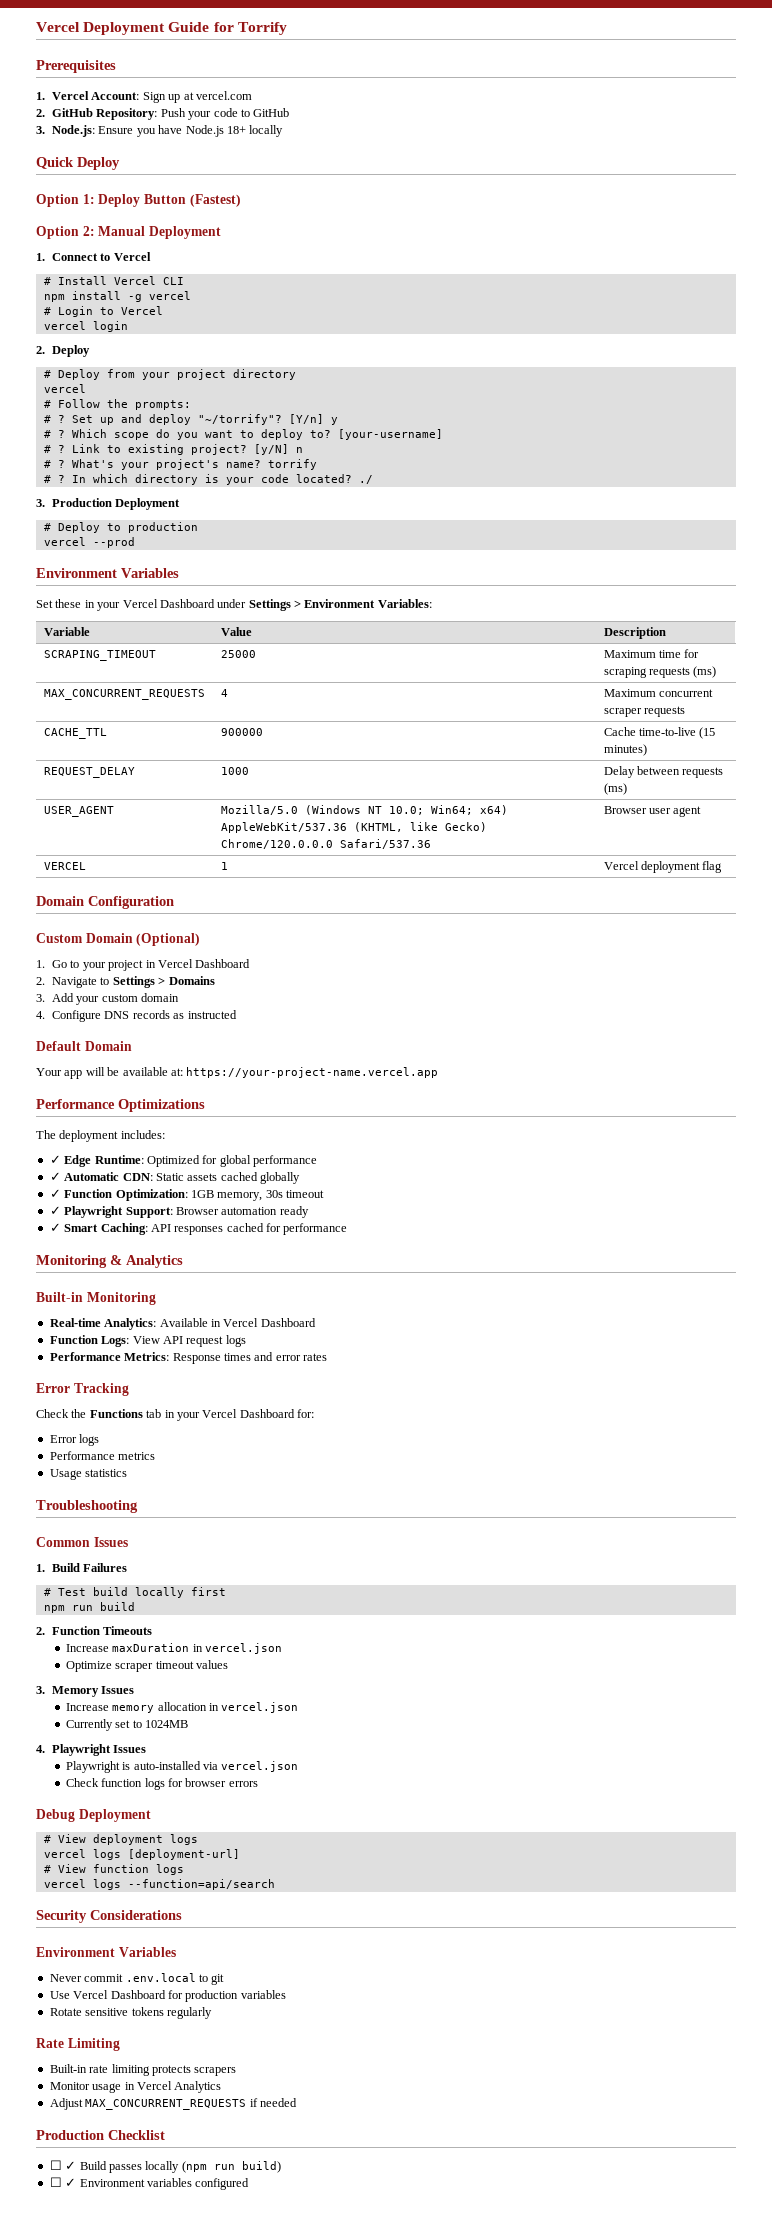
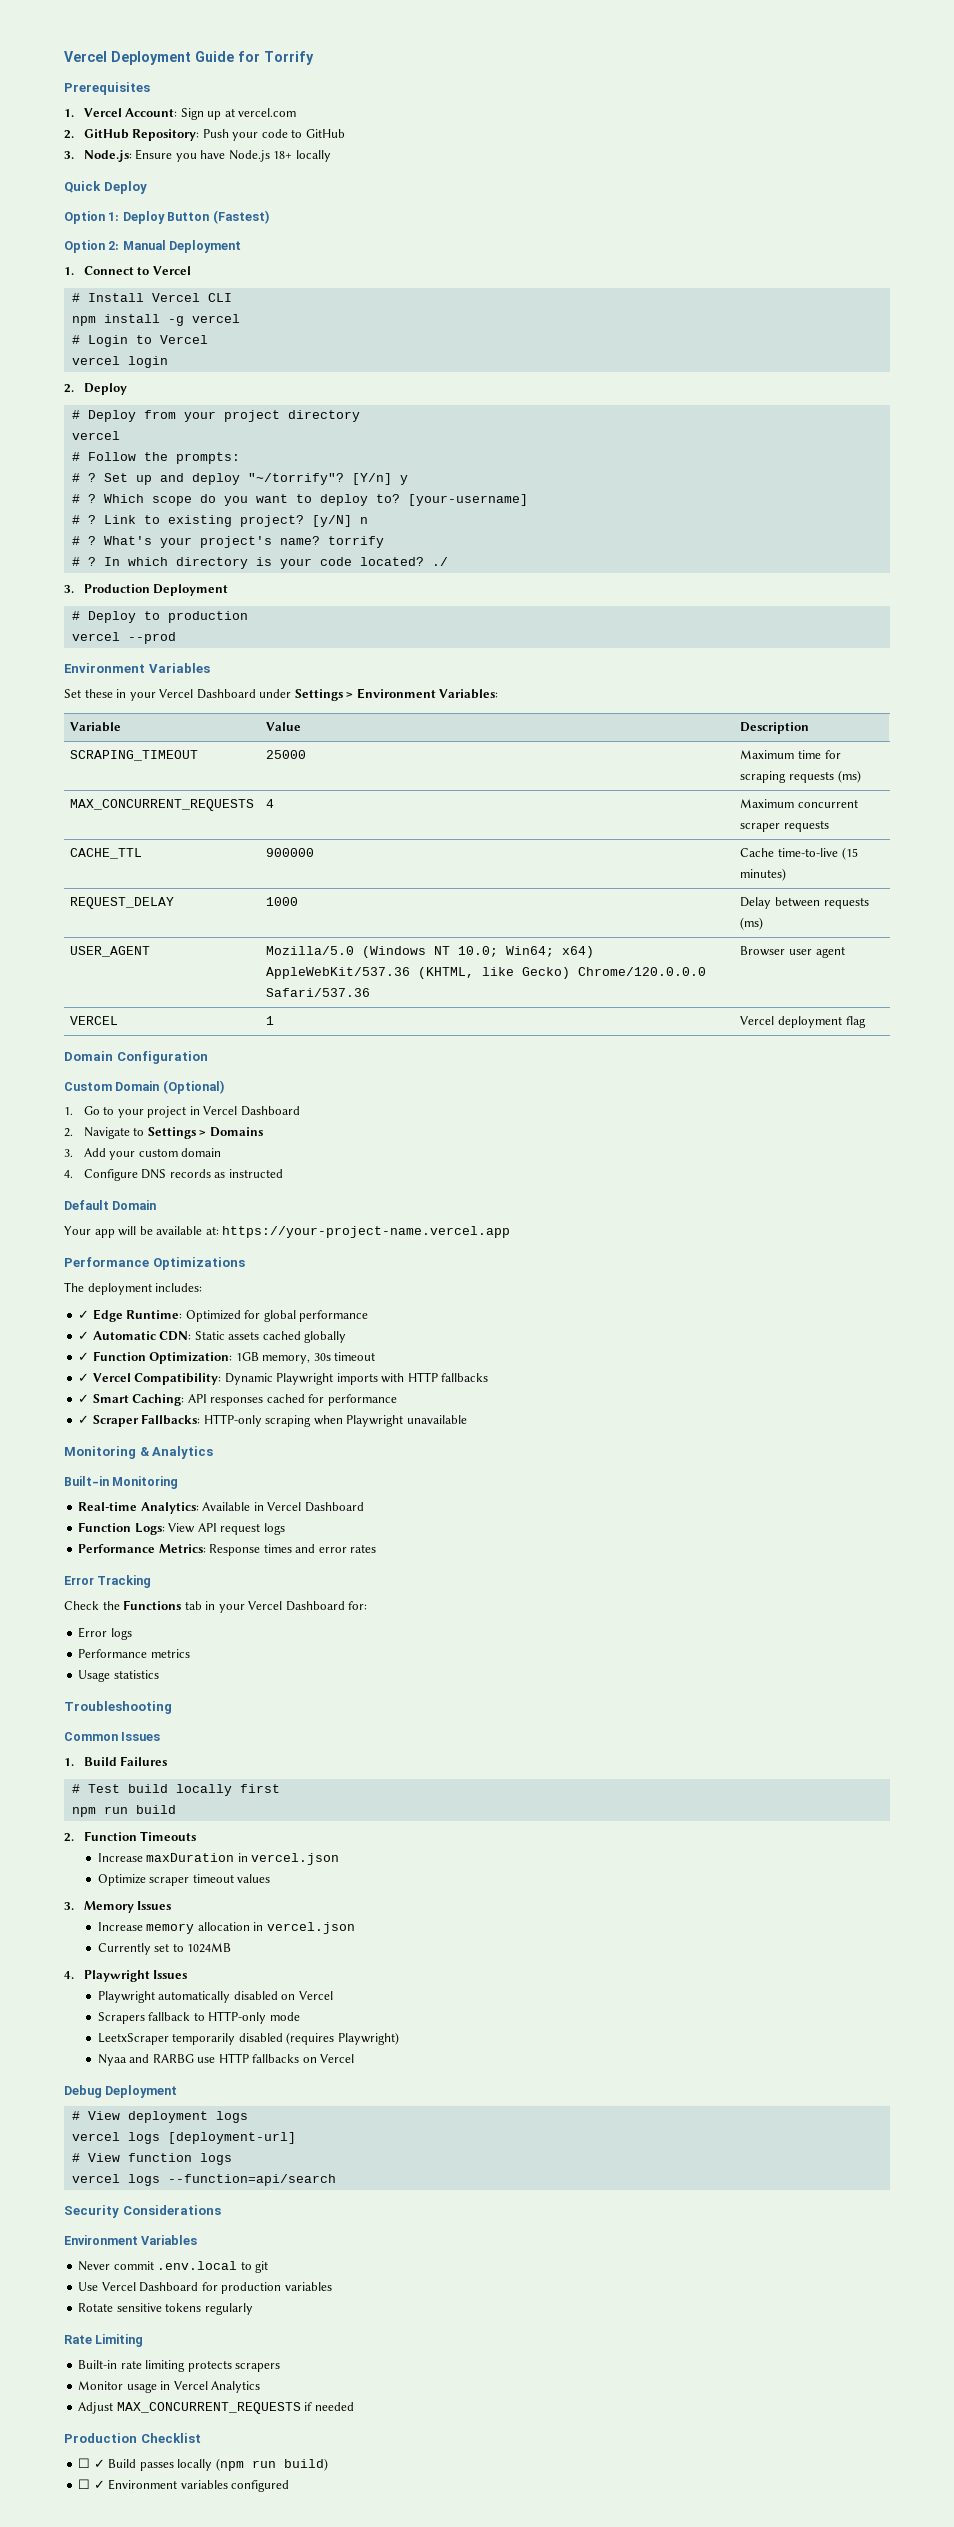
- ✓ Playwright Support: Browser automation ready
+ ✓ Vercel Compatibility: Dynamic Playwright imports with HTTP fallbacks
+ ✓ Scraper Fallbacks: HTTP-only scraping when Playwright unavailable
- Playwright is auto-installed via vercel.json
- Check function logs for browser errors
+ Playwright automatically disabled on Vercel
+ Scrapers fallback to HTTP-only mode
+ LeetxScraper temporarily disabled (requires Playwright)
+ Nyaa and RARBG use HTTP fallbacks on Vercel

